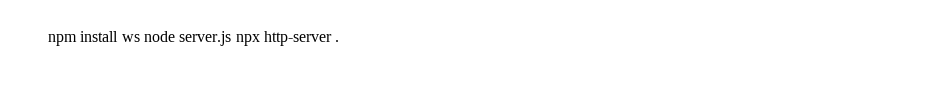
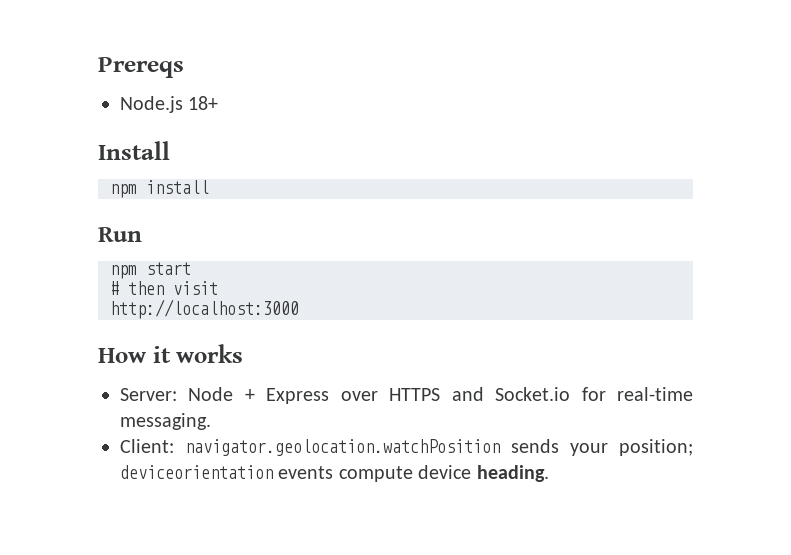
- npm install ws node server.js npx http-server .
+ Prereqs
+ Node.js 18+
+ Install
+ npm install
+ Run
+ npm start
+ # then visit
+ http://localhost:3000
+ How it works
+ Server: Node + Express over HTTPS and Socket.io for real-time messaging.
+ Client: navigator.geolocation.watchPosition sends your position; deviceorientation events compute device heading.

